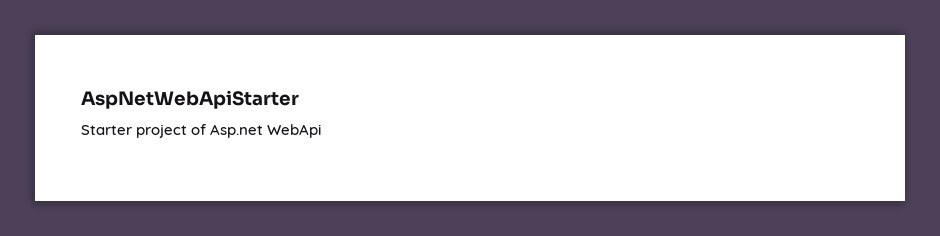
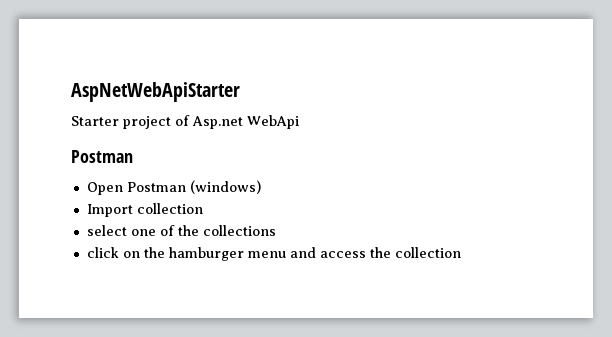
  Starter project of Asp.net WebApi
+ Postman
+ Open Postman (windows)
+ Import collection
+ select one of the collections
+ click on the hamburger menu and access the collection

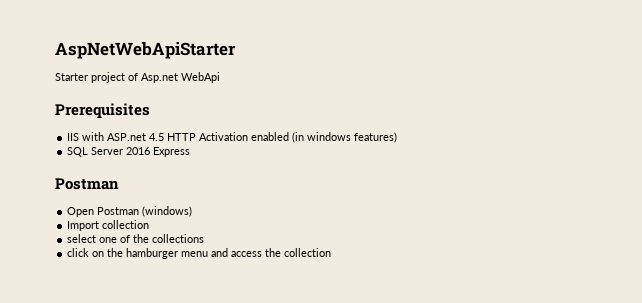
+ Prerequisites
+ IIS with ASP.net 4.5 HTTP Activation enabled (in windows features)
+ SQL Server 2016 Express

